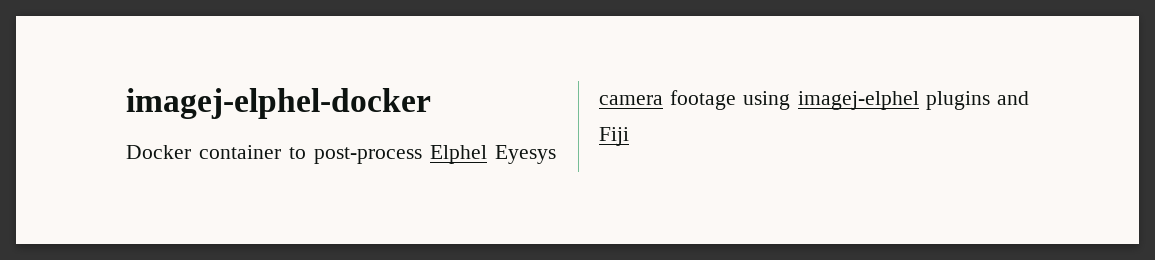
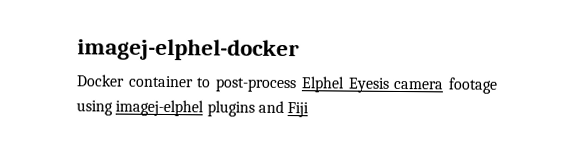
- Docker container to post-process Elphel Eyesys camera footage using imagej-elphel plugins and Fiji
+ Docker container to post-process Elphel Eyesis camera footage using imagej-elphel plugins and Fiji

